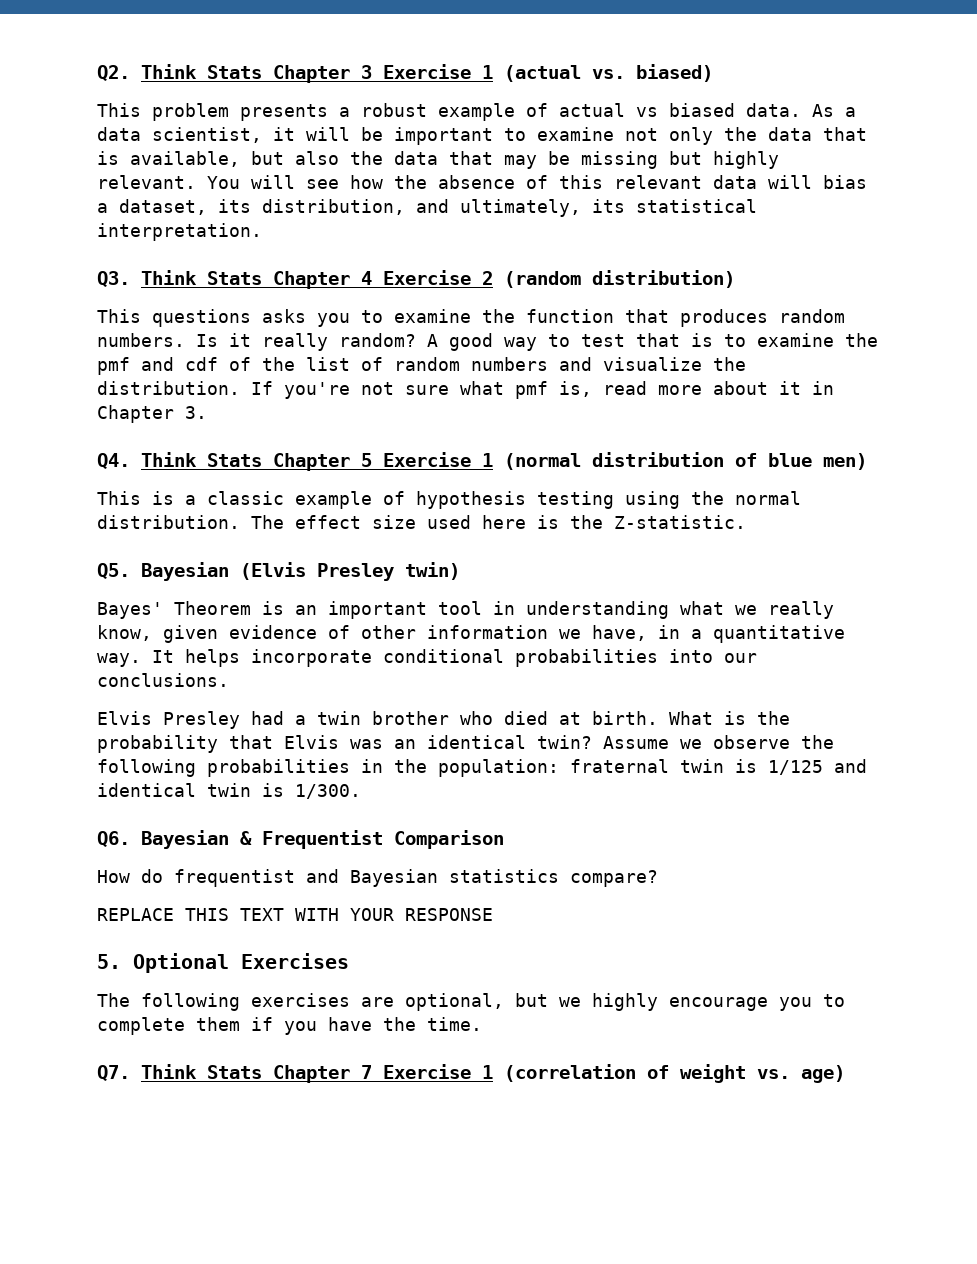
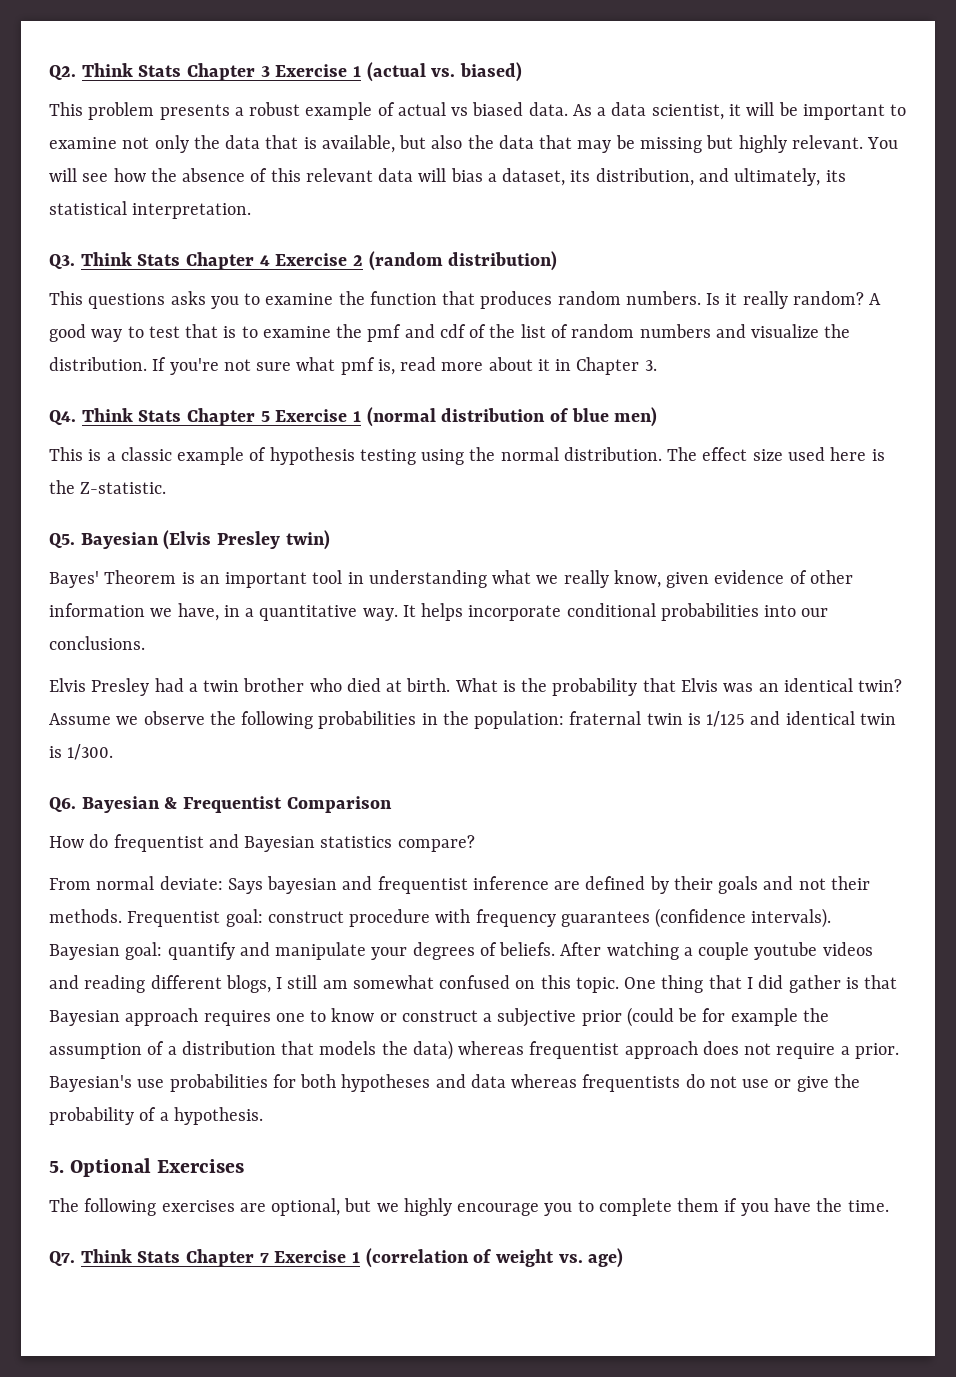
- REPLACE THIS TEXT WITH YOUR RESPONSE
+ From normal deviate: Says bayesian and frequentist inference are defined by their goals and not their methods. Frequentist goal: construct procedure with frequency guarantees (confidence intervals). Bayesian goal: quantify and manipulate your degrees of beliefs. After watching a couple youtube videos and reading different blogs, I still am somewhat confused on this topic. One thing that I did gather is that Bayesian approach requires one to know or construct a subjective prior (could be for example the assumption of a distribution that models the data) whereas frequentist approach does not require a prior. Bayesian's use probabilities for both hypotheses and data whereas frequentists do not use or give the probability of a hypothesis.

